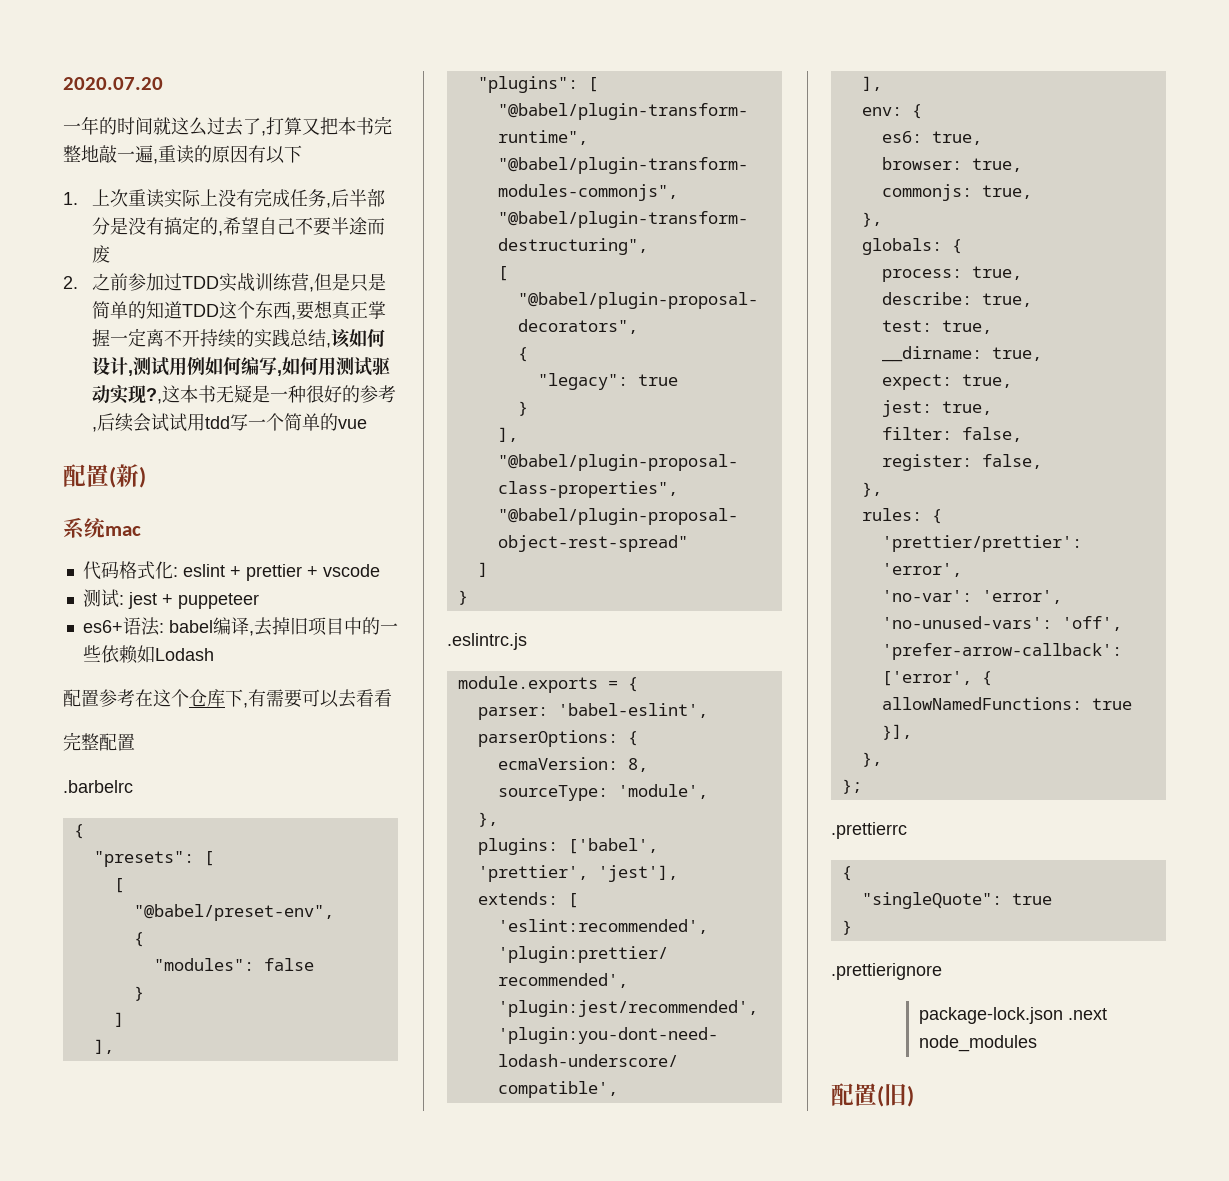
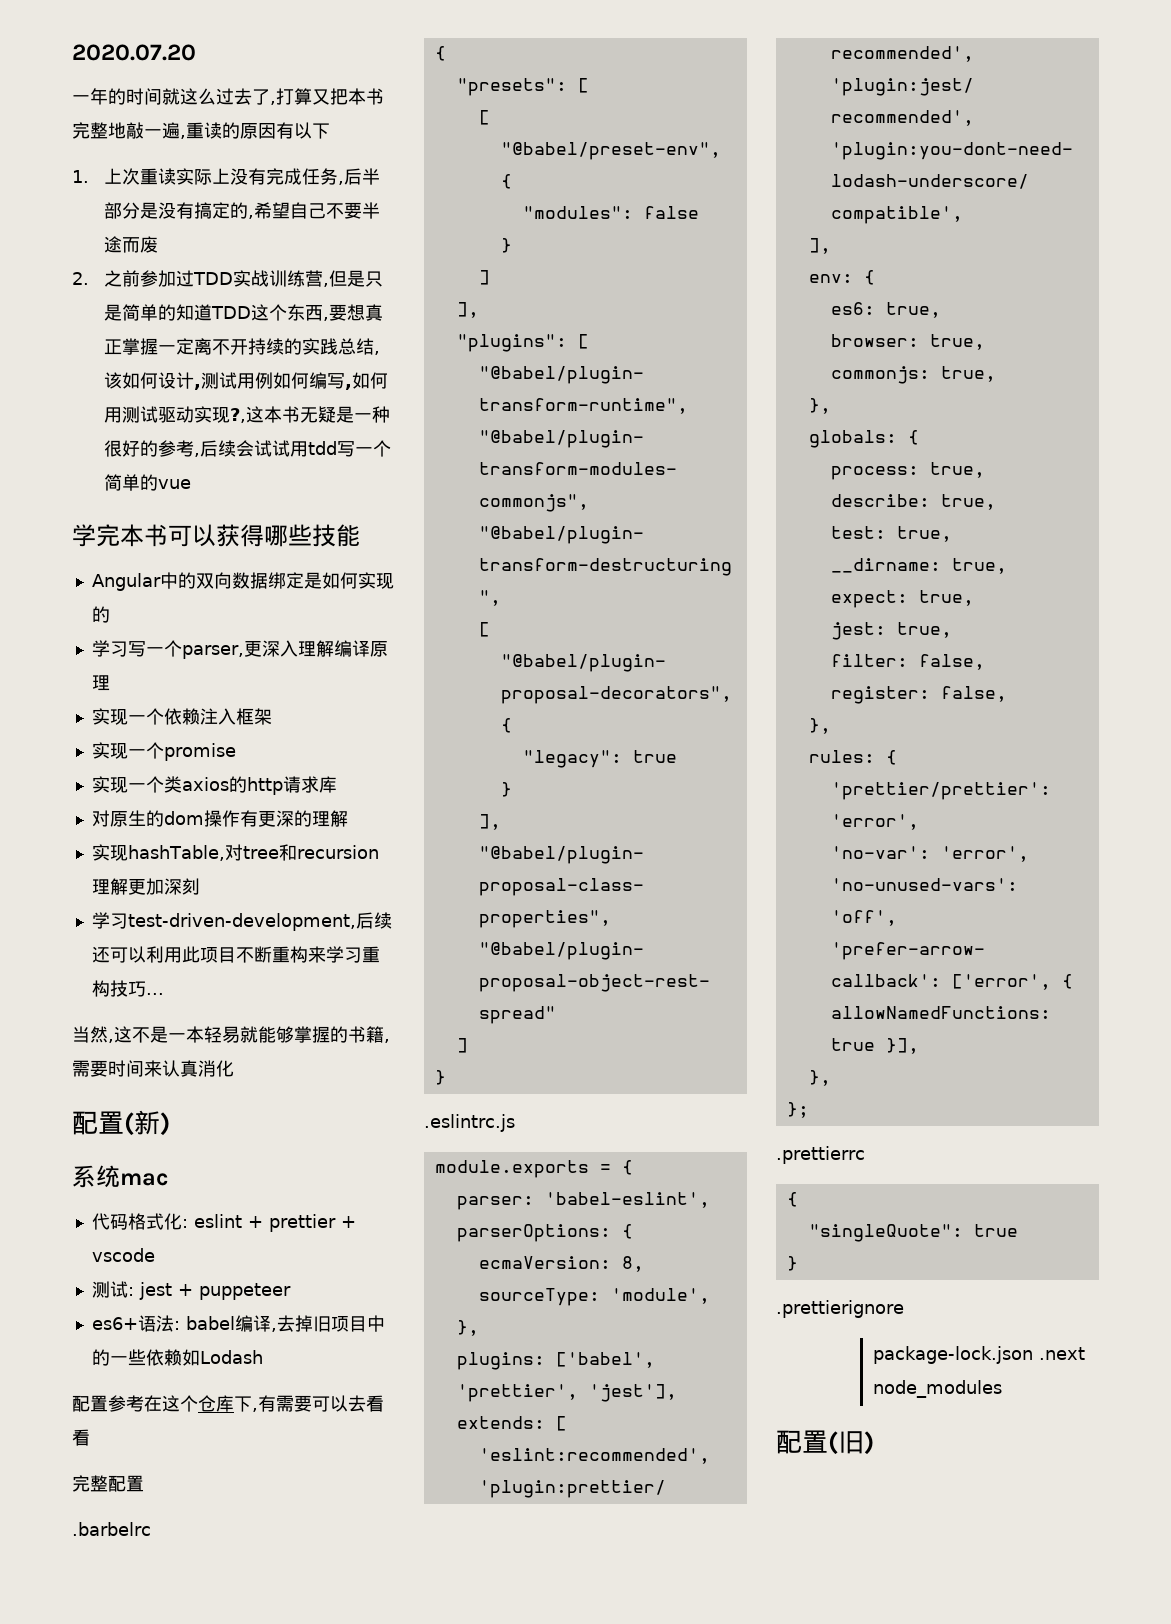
+ 学完本书可以获得哪些技能
+ Angular中的双向数据绑定是如何实现的
+ 学习写一个parser,更深入理解编译原理
+ 实现一个依赖注入框架
+ 实现一个promise
+ 实现一个类axios的http请求库
+ 对原生的dom操作有更深的理解
+ 实现hashTable,对tree和recursion理解更加深刻
+ 学习test-driven-development,后续还可以利用此项目不断重构来学习重构技巧...
+ 当然,这不是一本轻易就能够掌握的书籍,需要时间来认真消化

